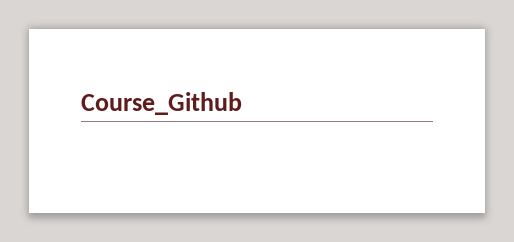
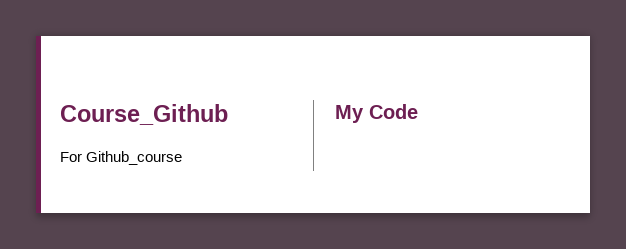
+ For Github_course
+ My Code

